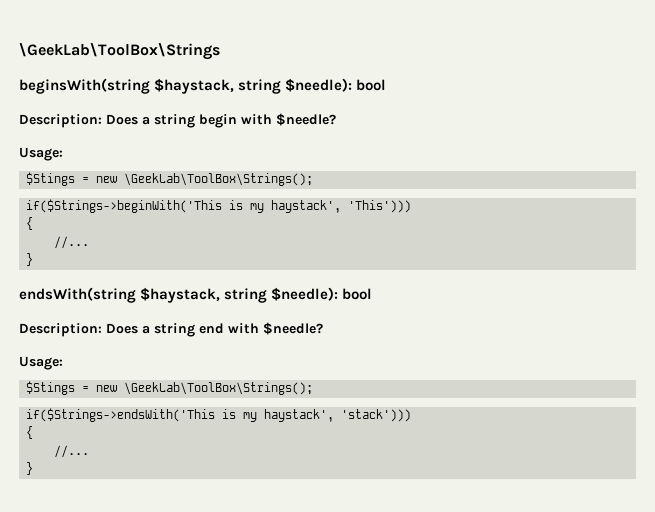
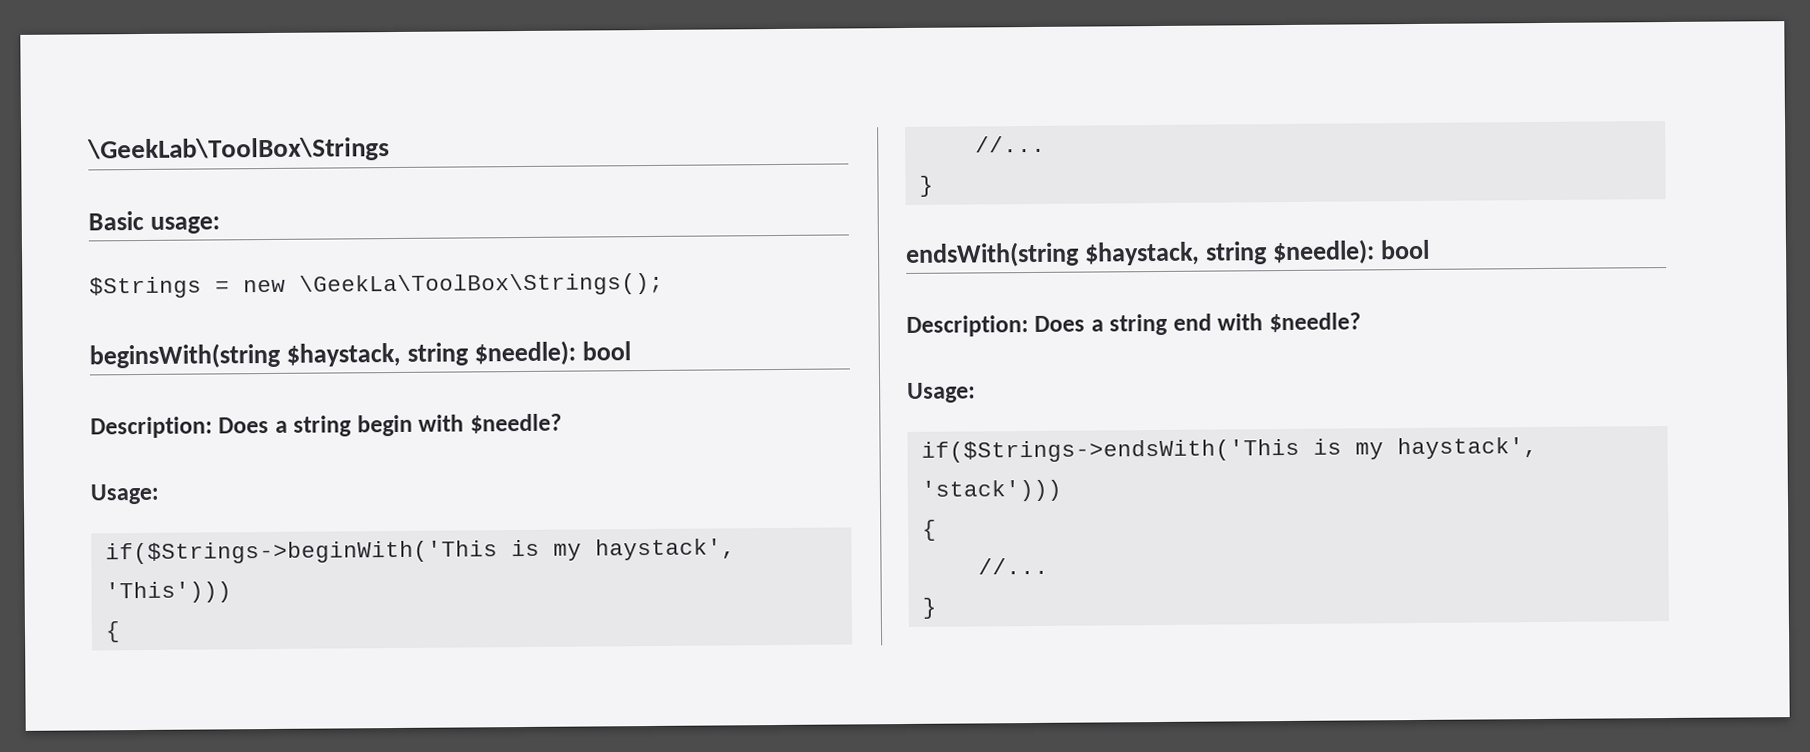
+ Basic usage:
+ $Strings = new \GeekLa\ToolBox\Strings();
  Description: Does a string begin with $needle?
  Usage:
- $Stings = new \GeekLab\ToolBox\Strings();
  Description: Does a string end with $needle?
  Usage:
- $Stings = new \GeekLab\ToolBox\Strings();

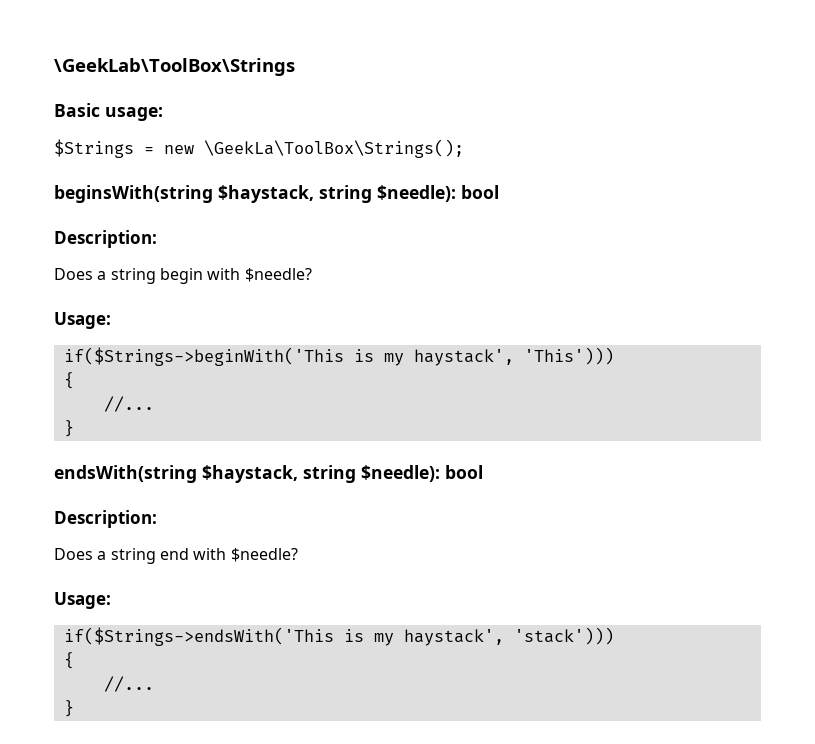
  beginsWith(string $haystack, string $needle): bool
- Description: Does a string begin with $needle?
+ Description:
+ Does a string begin with $needle?
  endsWith(string $haystack, string $needle): bool
- Description: Does a string end with $needle?
+ Description:
+ Does a string end with $needle?

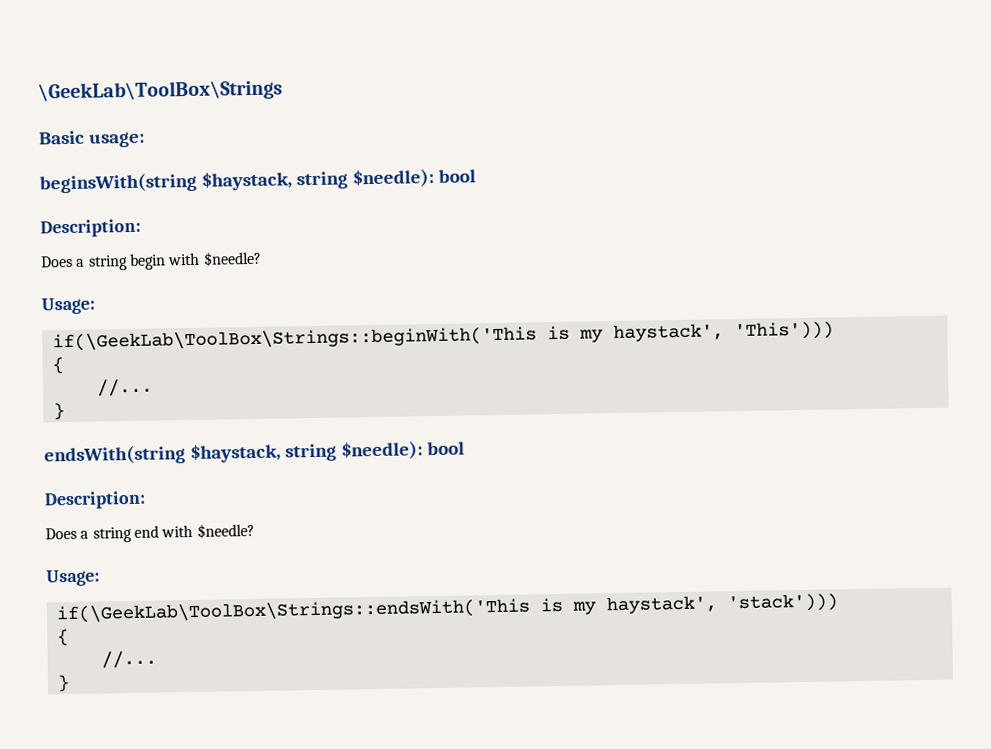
- $Strings = new \GeekLa\ToolBox\Strings();
- if($Strings->beginWith('This is my haystack', 'This')))
+ if(\GeekLab\ToolBox\Strings::beginWith('This is my haystack', 'This')))
- if($Strings->endsWith('This is my haystack', 'stack')))
+ if(\GeekLab\ToolBox\Strings::endsWith('This is my haystack', 'stack')))

